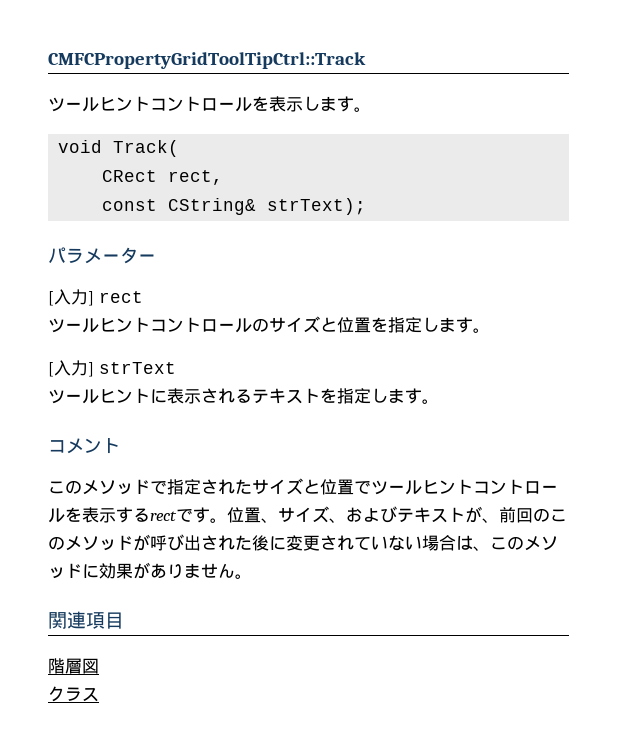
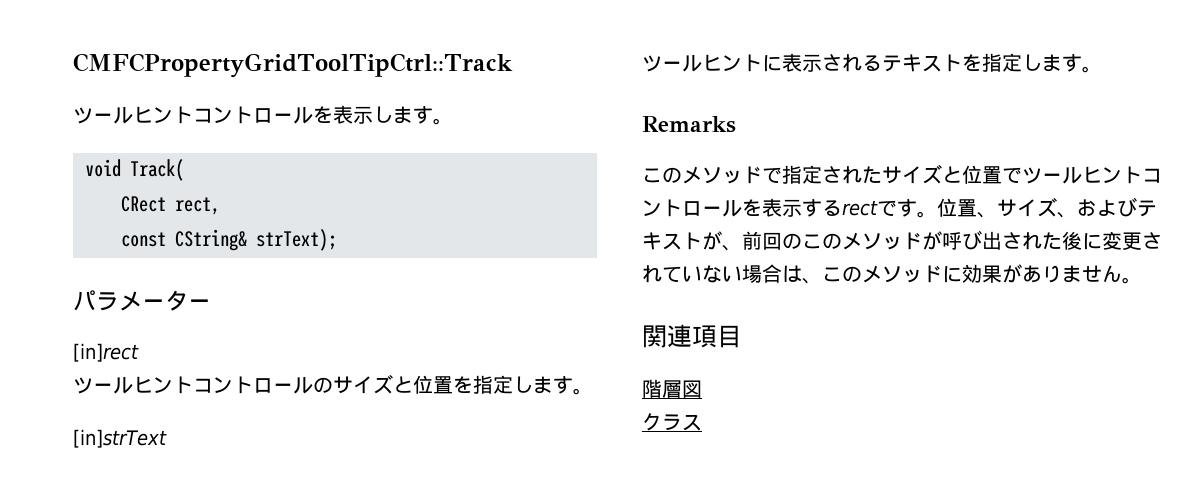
- [入力] rect
+ [in]rect
- [入力] strText
+ [in]strText
- コメント
+ Remarks

